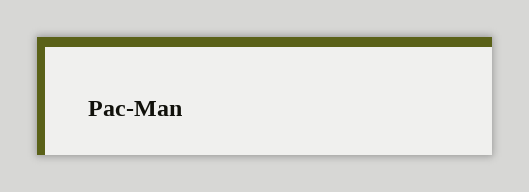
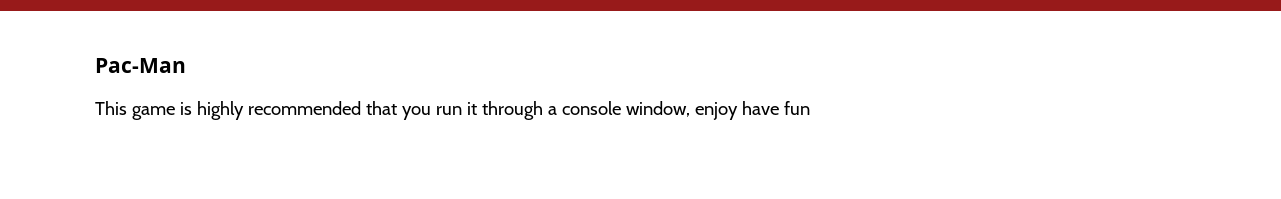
+ This game is highly recommended that you run it through a console window, enjoy have fun

